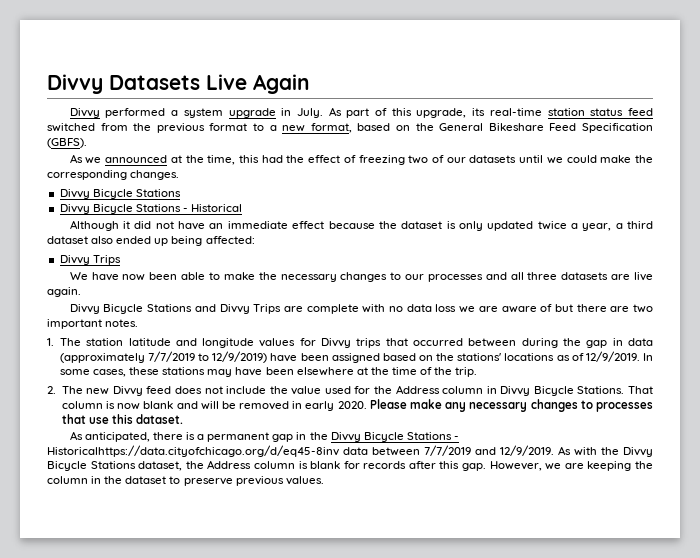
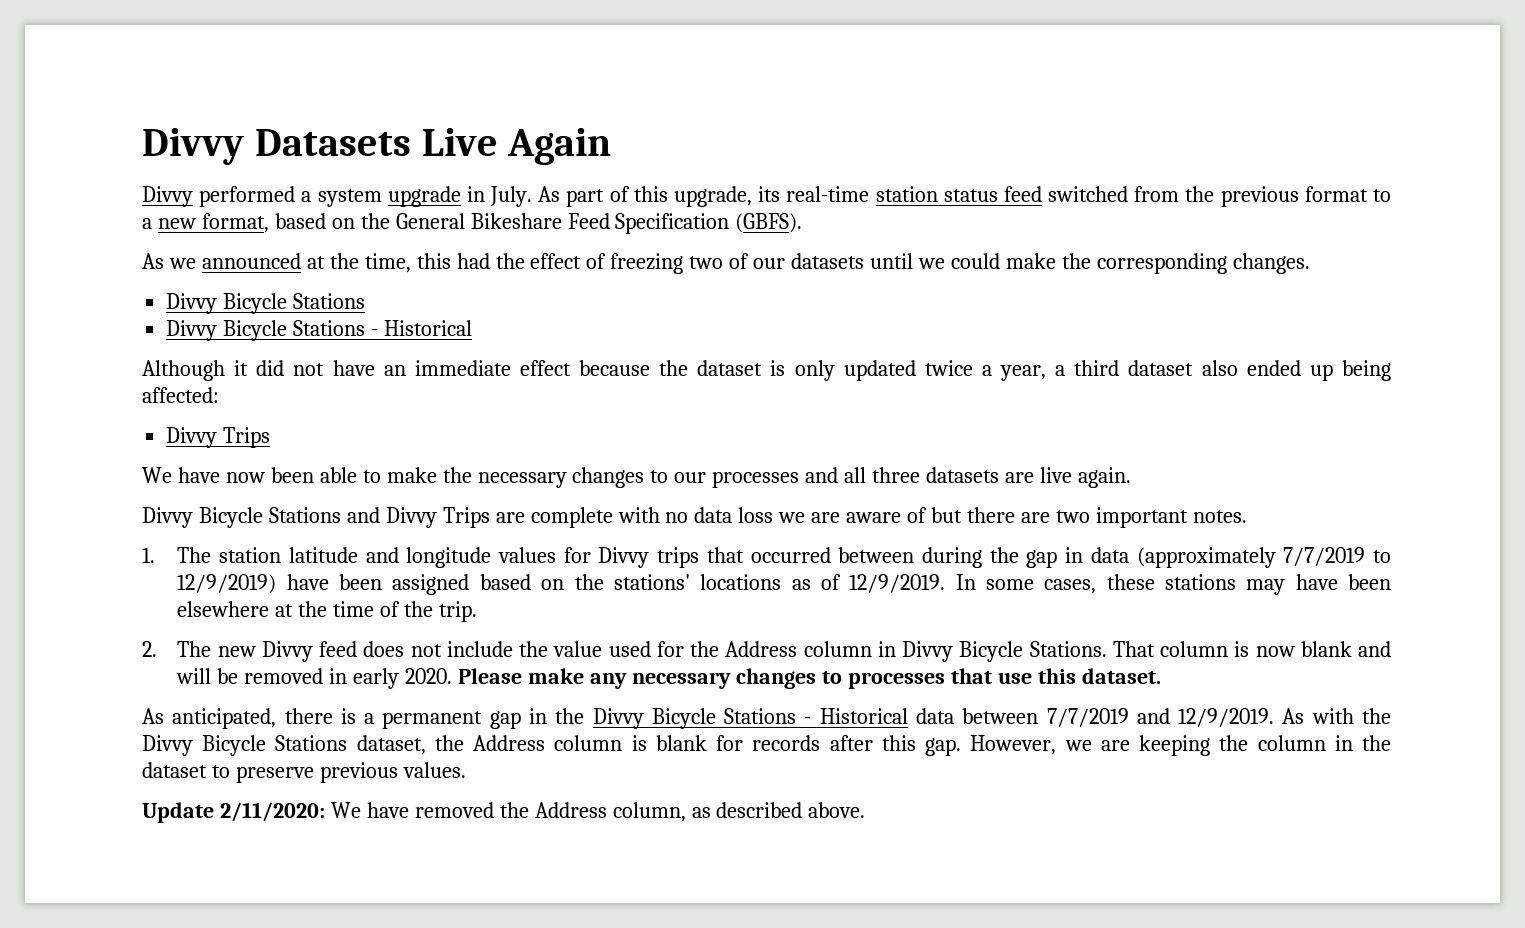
- As anticipated, there is a permanent gap in the Divvy Bicycle Stations - Historicalhttps://data.cityofchicago.org/d/eq45-8inv data between 7/7/2019 and 12/9/2019.
+ As anticipated, there is a permanent gap in the Divvy Bicycle Stations - Historical data between 7/7/2019 and 12/9/2019.
+ Update 2/11/2020: We have removed the Address column, as described above.

